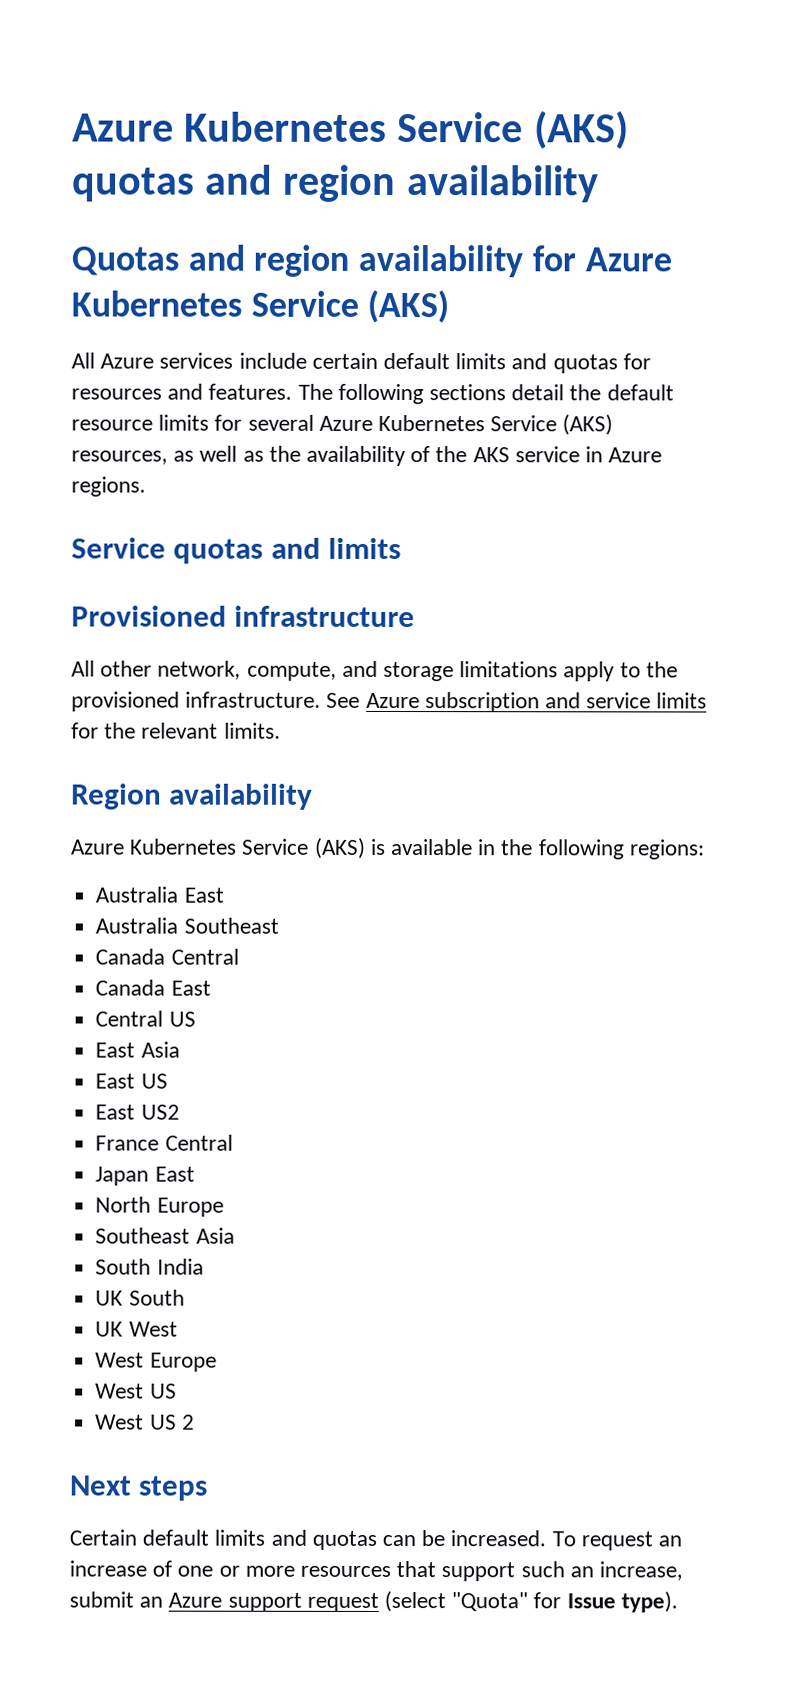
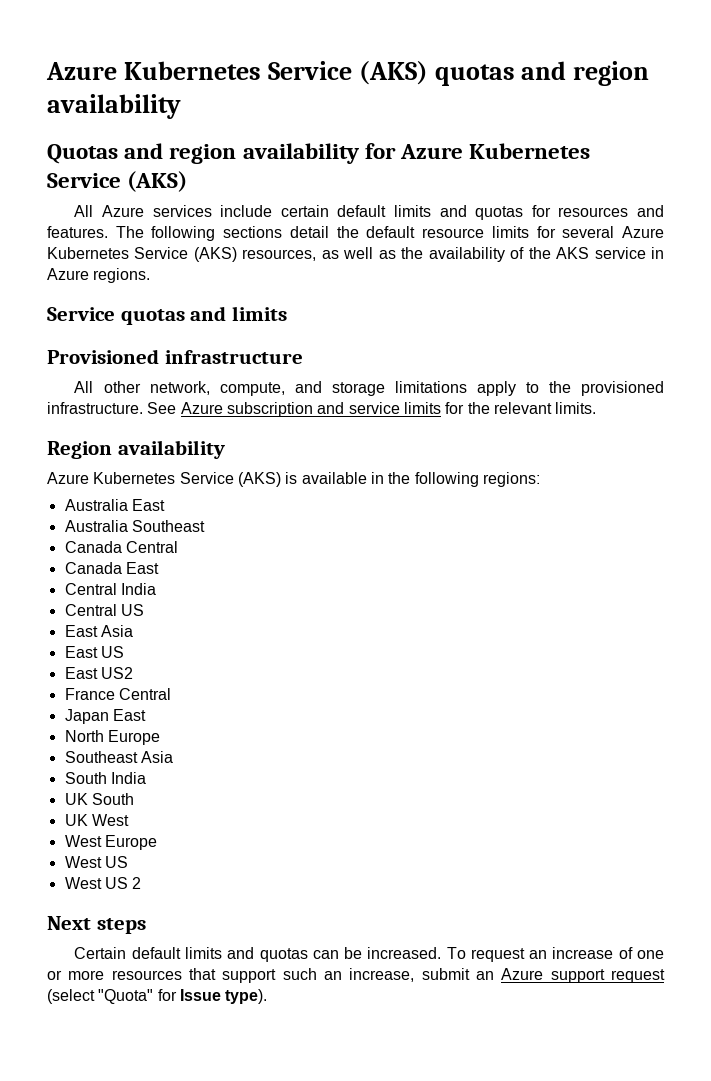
+ Central India

